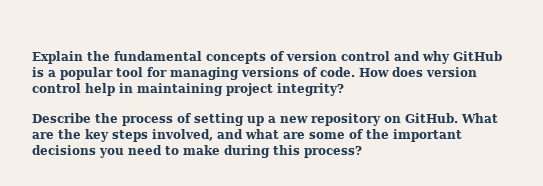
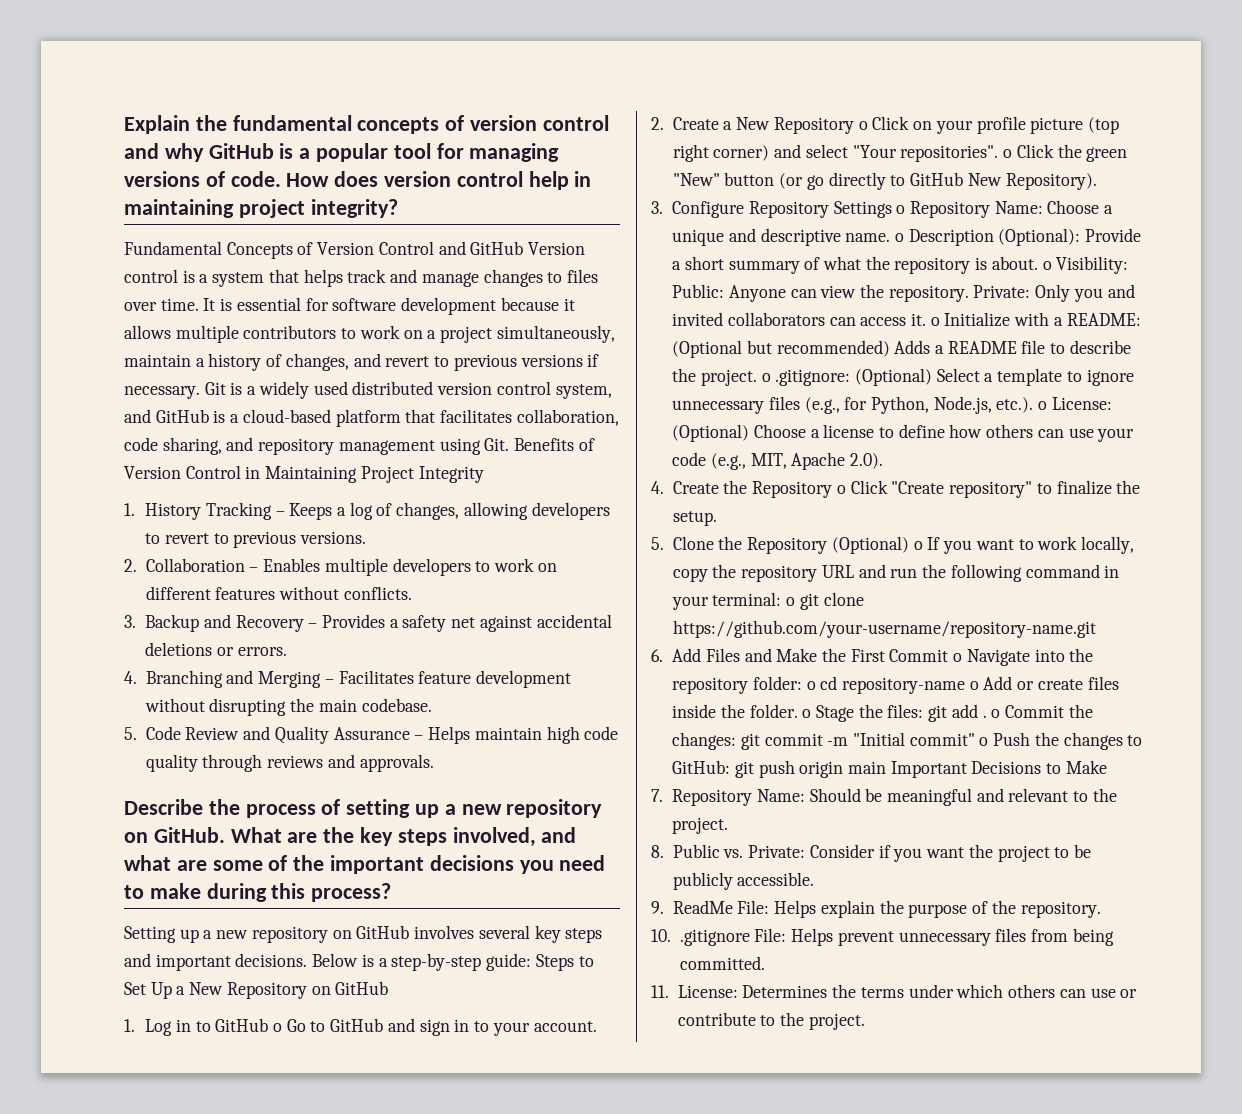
+ Fundamental Concepts of Version Control and GitHub Version control is a system that helps track and manage changes to files over time. It is essential for software development because it allows multiple contributors to work on a project simultaneously, maintain a history of changes, and revert to previous versions if necessary. Git is a widely used distributed version control system, and GitHub is a cloud-based platform that facilitates collaboration, code sharing, and repository management using Git. Benefits of Version Control in Maintaining Project Integrity
+ 1. History Tracking – Keeps a log of changes, allowing developers to revert to previous versions.
+ 2. Collaboration – Enables multiple developers to work on different features without conflicts.
+ 3. Backup and Recovery – Provides a safety net against accidental deletions or errors.
+ 4. Branching and Merging – Facilitates feature development without disrupting the main codebase.
+ 5. Code Review and Quality Assurance – Helps maintain high code quality through reviews and approvals.
+ Setting up a new repository on GitHub involves several key steps and important decisions. Below is a step-by-step guide: Steps to Set Up a New Repository on GitHub
+ 1. Log in to GitHub o Go to GitHub and sign in to your account.
+ 2. Create a New Repository o Click on your profile picture (top right corner) and select "Your repositories". o Click the green "New" button (or go directly to GitHub New Repository).
+ 3. Configure Repository Settings o Repository Name: Choose a unique and descriptive name. o Description (Optional): Provide a short summary of what the repository is about. o Visibility: Public: Anyone can view the repository. Private: Only you and invited collaborators can access it. o Initialize with a README: (Optional but recommended) Adds a README file to describe the project. o .gitignore: (Optional) Select a template to ignore unnecessary files (e.g., for Python, Node.js, etc.). o License: (Optional) Choose a license to define how others can use your code (e.g., MIT, Apache 2.0).
+ 4. Create the Repository o Click "Create repository" to finalize the setup.
+ 5. Clone the Repository (Optional) o If you want to work locally, copy the repository URL and run the following command in your terminal: o git clone https://github.com/your-username/repository-name.git
+ 6. Add Files and Make the First Commit o Navigate into the repository folder: o cd repository-name o Add or create files inside the folder. o Stage the files: git add . o Commit the changes: git commit -m "Initial commit" o Push the changes to GitHub: git push origin main Important Decisions to Make
+ 7. Repository Name: Should be meaningful and relevant to the project.
+ 8. Public vs. Private: Consider if you want the project to be publicly accessible.
+ 9. ReadMe File: Helps explain the purpose of the repository.
+ 10. .gitignore File: Helps prevent unnecessary files from being committed.
+ 11. License: Determines the terms under which others can use or contribute to the project.

